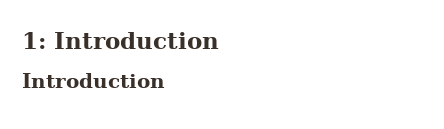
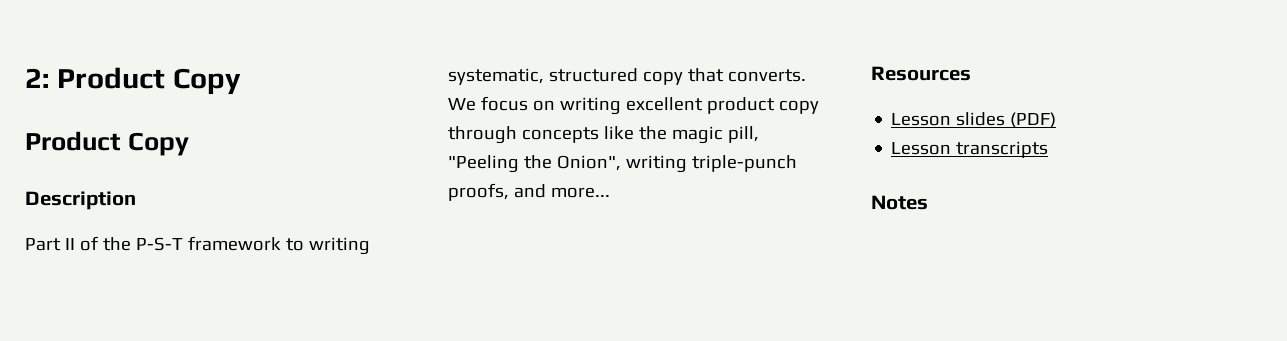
- 1: Introduction
- Introduction
+ 2: Product Copy
+ Product Copy
+ Description
+ Part II of the P-S-T framework to writing systematic, structured copy that converts. We focus on writing excellent product copy through concepts like the magic pill, "Peeling the Onion", writing triple-punch proofs, and more...
+ Resources
+ Lesson slides (PDF)
+ Lesson transcripts
+ Notes

